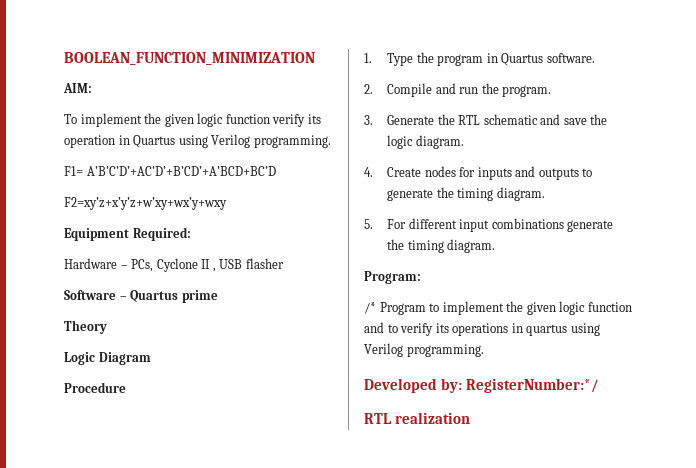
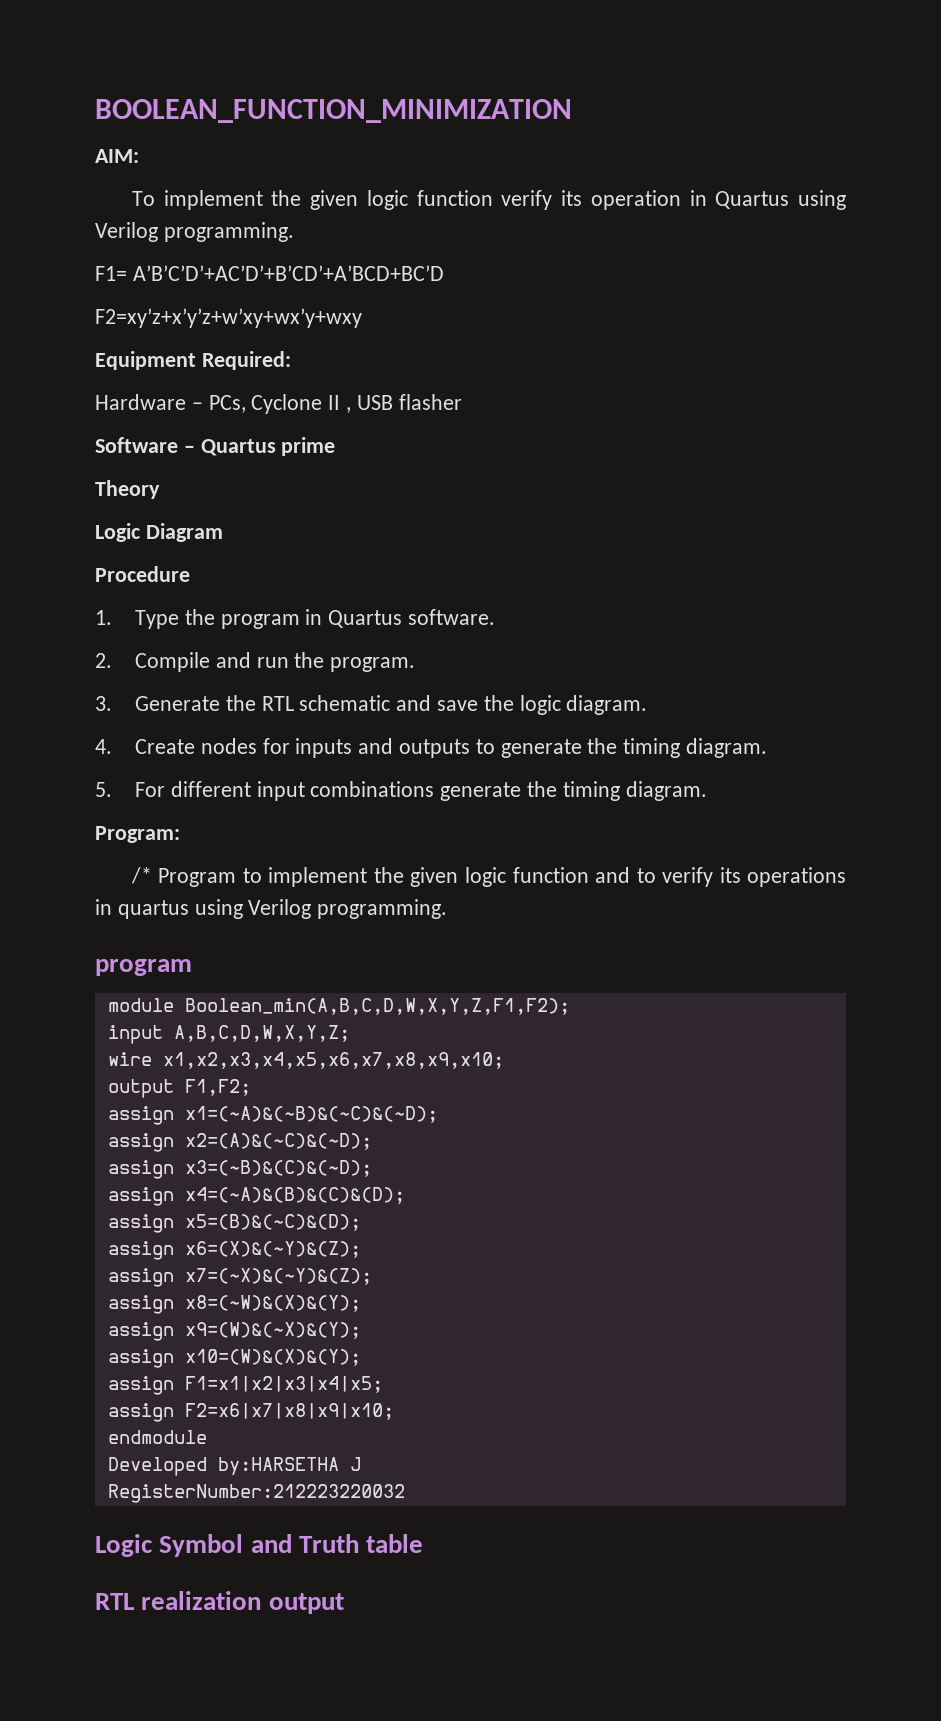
  /* Program to implement the given logic function and to verify its operations in quartus using Verilog programming.
- Developed by: RegisterNumber:*/
+ program
+ module Boolean_min(A,B,C,D,W,X,Y,Z,F1,F2);
+ input A,B,C,D,W,X,Y,Z;
+ wire x1,x2,x3,x4,x5,x6,x7,x8,x9,x10;
+ output F1,F2;
+ assign x1=(~A)&(~B)&(~C)&(~D);
+ assign x2=(A)&(~C)&(~D);
+ assign x3=(~B)&(C)&(~D);
+ assign x4=(~A)&(B)&(C)&(D);
+ assign x5=(B)&(~C)&(D);
+ assign x6=(X)&(~Y)&(Z);
+ assign x7=(~X)&(~Y)&(Z);
+ assign x8=(~W)&(X)&(Y);
+ assign x9=(W)&(~X)&(Y);
+ assign x10=(W)&(X)&(Y);
+ assign F1=x1|x2|x3|x4|x5;
+ assign F2=x6|x7|x8|x9|x10;
+ endmodule
+ Developed by:HARSETHA J
+ RegisterNumber:212223220032
+ Logic Symbol and Truth table
- RTL realization
+ RTL realization output

